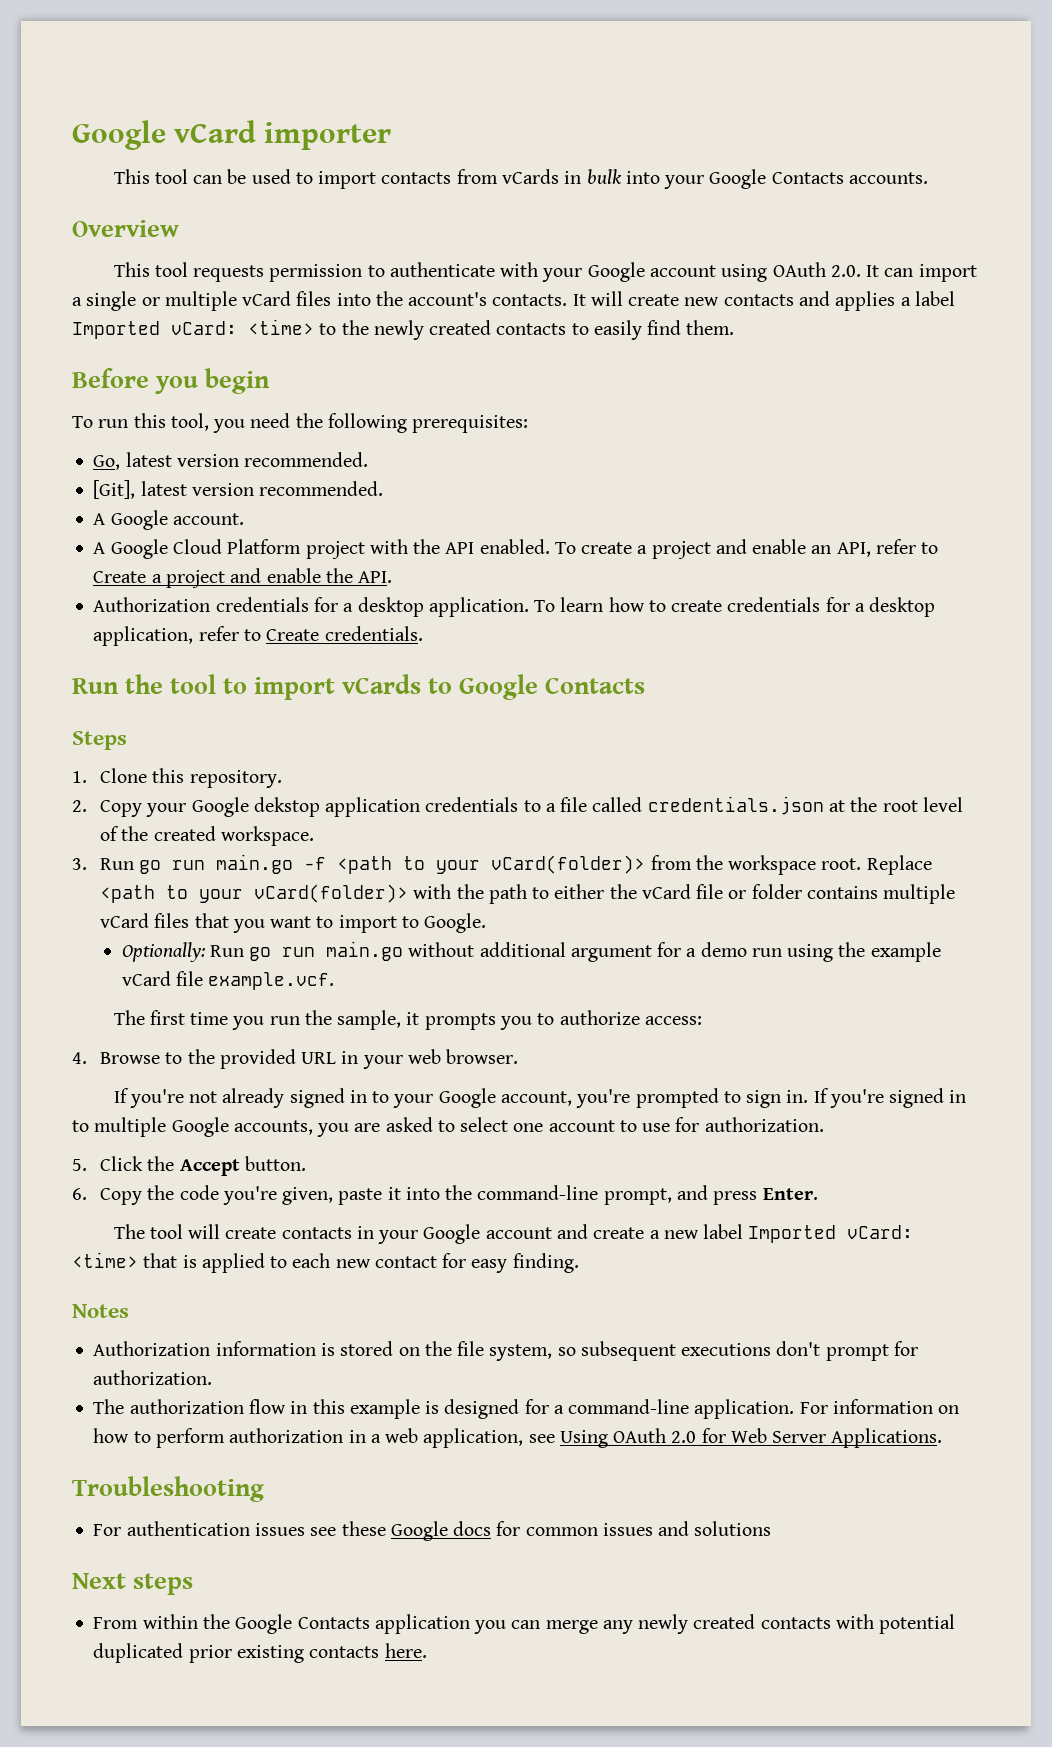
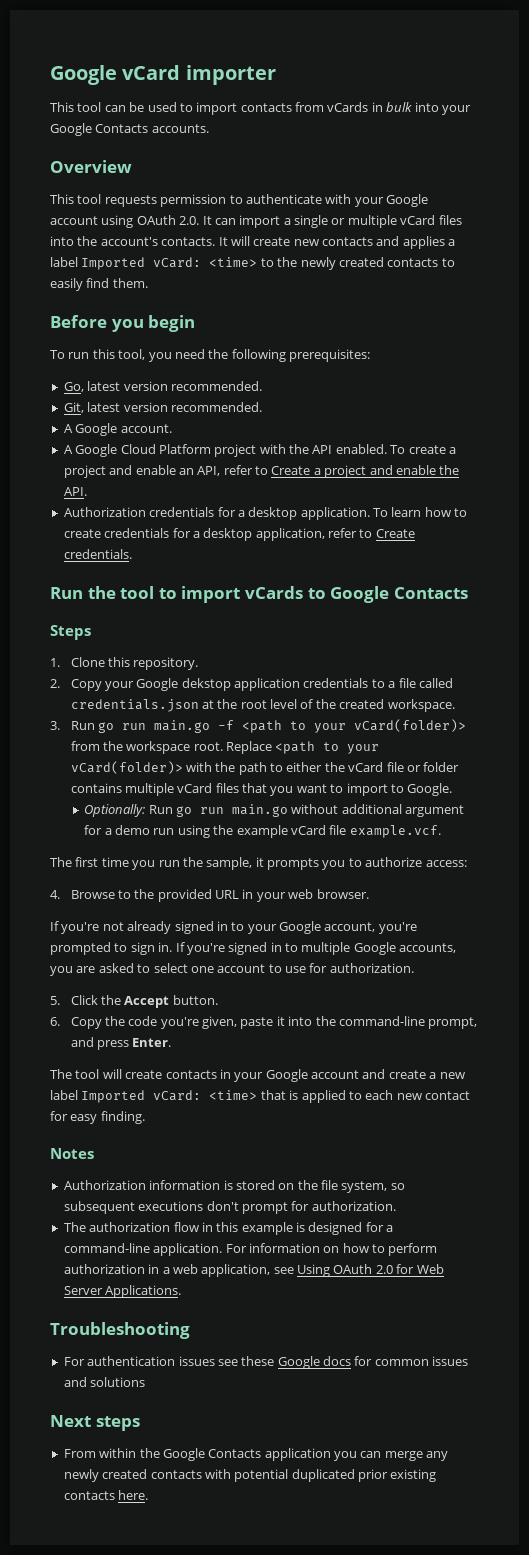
- [Git], latest version recommended.
+ Git, latest version recommended.

